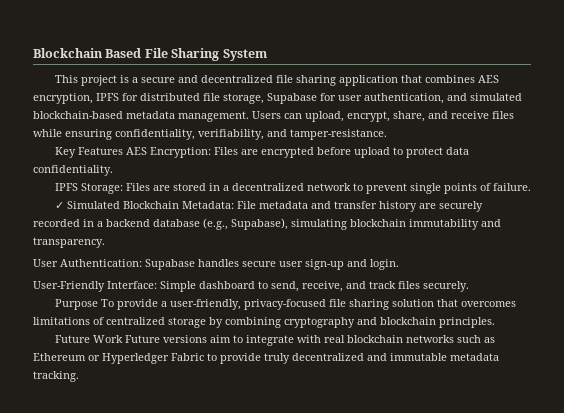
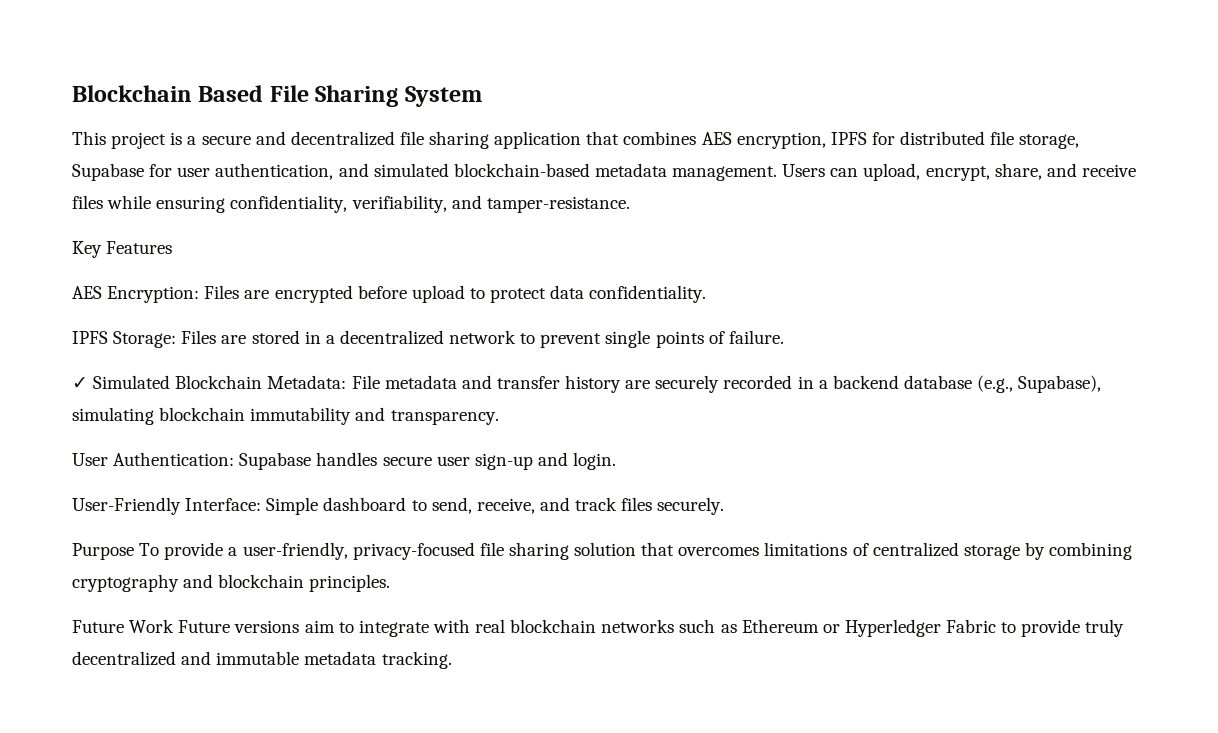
- Key Features AES Encryption: Files are encrypted before upload to protect data confidentiality.
+ Key Features
+ AES Encryption: Files are encrypted before upload to protect data confidentiality.

